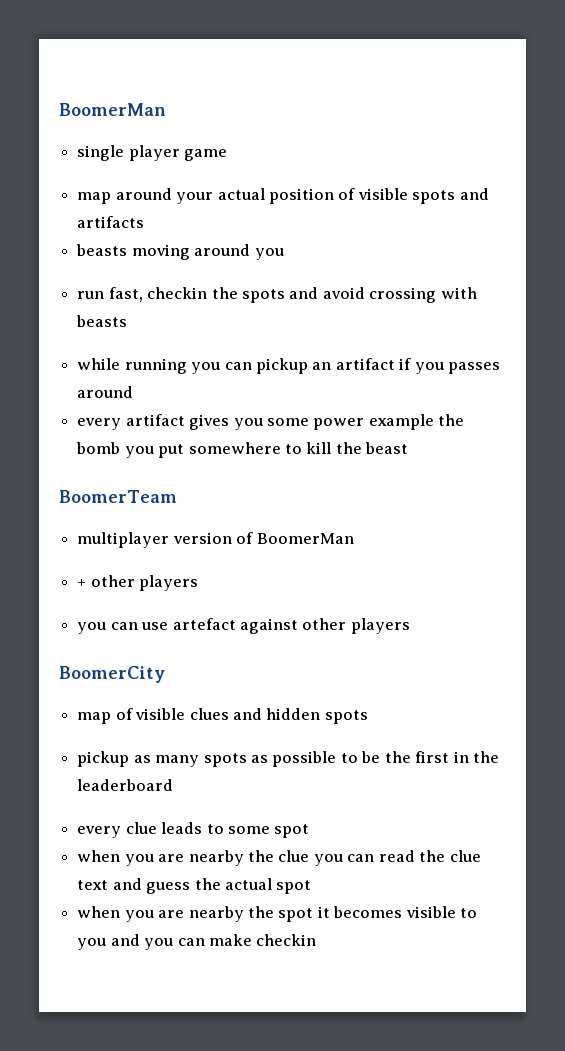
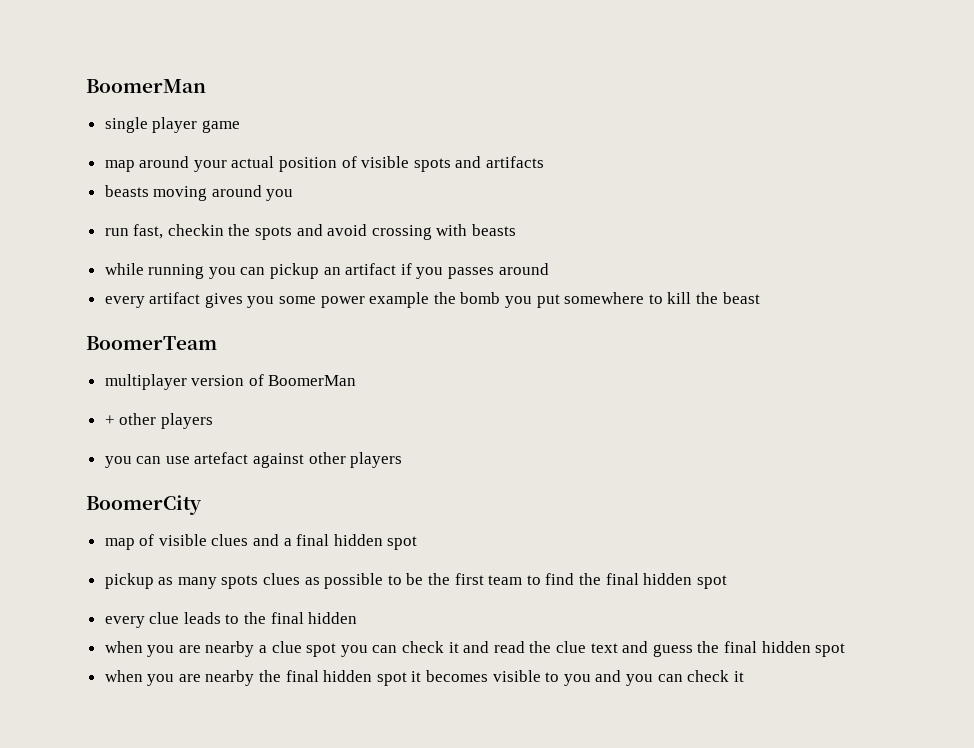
- map of visible clues and hidden spots
+ map of visible clues and a final hidden spot
- pickup as many spots as possible to be the first in the leaderboard
- every clue leads to some spot
- when you are nearby the clue you can read the clue text and guess the actual spot
- when you are nearby the spot it becomes visible to you and you can make checkin
+ pickup as many spots clues as possible to be the first team to find the final hidden spot
+ every clue leads to the final hidden
+ when you are nearby a clue spot you can check it and read the clue text and guess the final hidden spot
+ when you are nearby the final hidden spot it becomes visible to you and you can check it

